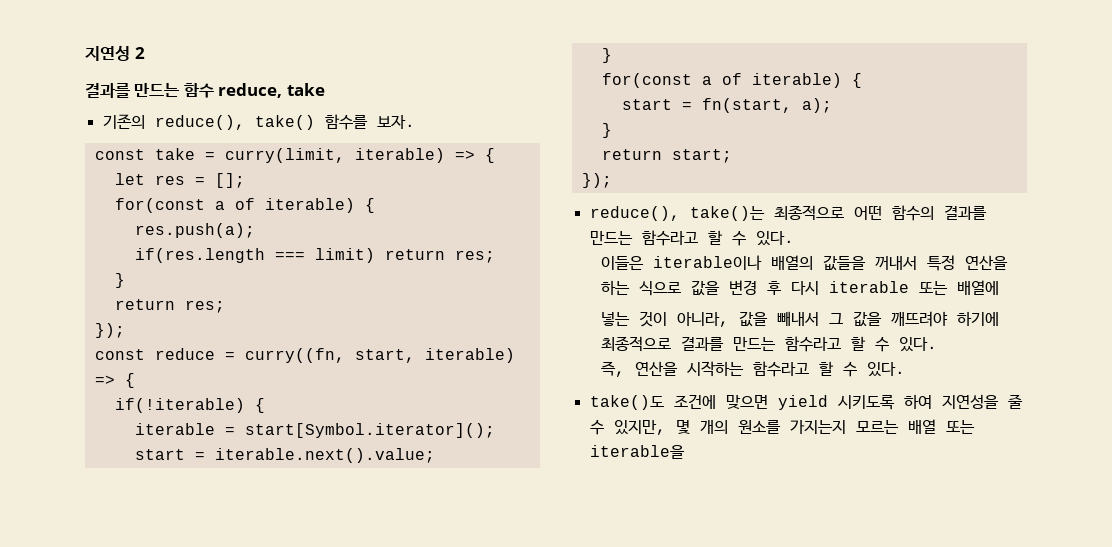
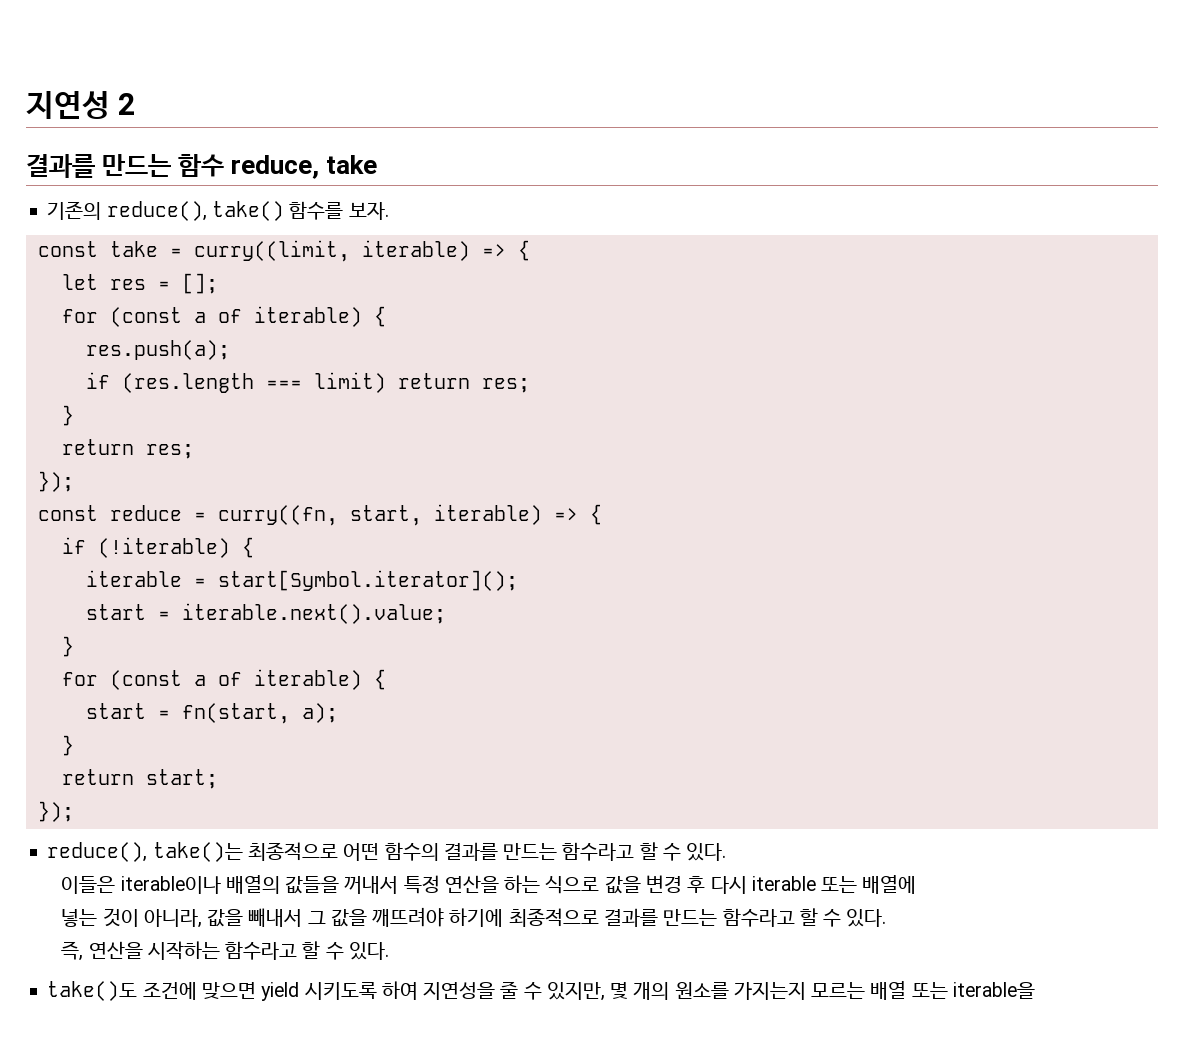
- const take = curry(limit, iterable) => {
+ const take = curry((limit, iterable) => {
  let res = [];
- for(const a of iterable) {
+ for (const a of iterable) {
- if(res.length === limit) return res;
+ if (res.length === limit) return res;
- if(!iterable) {
+ if (!iterable) {
  start = iterable.next().value;
  }
- for(const a of iterable) {
+ for (const a of iterable) {

